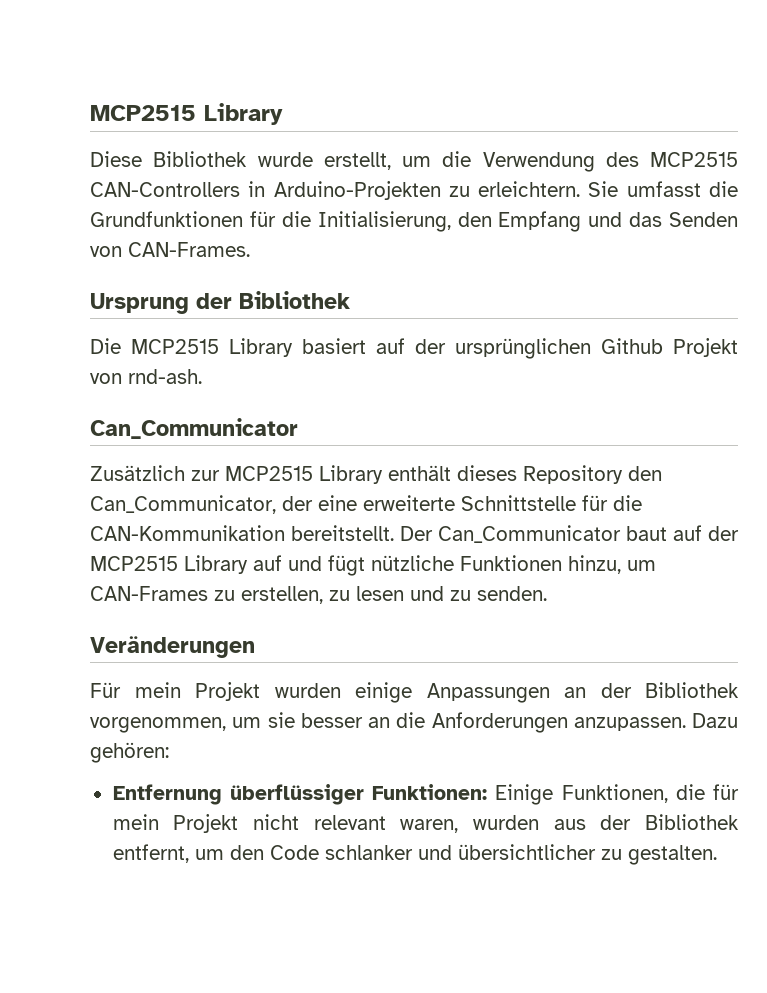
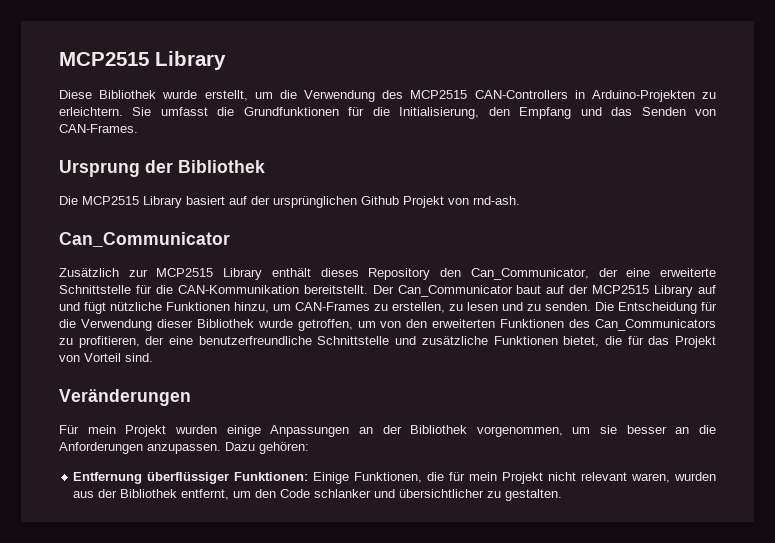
+ Die Entscheidung für die Verwendung dieser Bibliothek wurde getroffen, um von den erweiterten Funktionen des Can_Communicators zu profitieren, der eine benutzerfreundliche Schnittstelle und zusätzliche Funktionen bietet, die für das Projekt von Vorteil sind.

